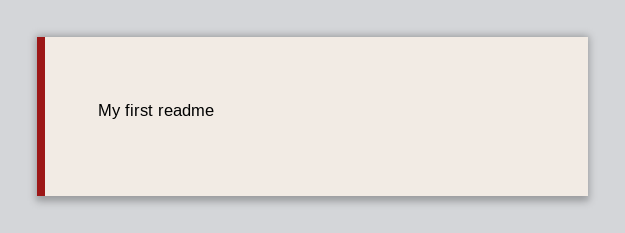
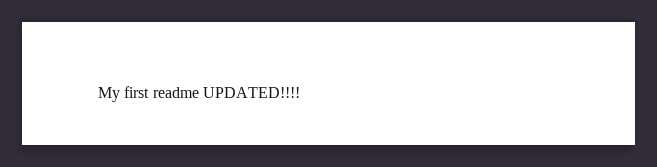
- My first readme
+ My first readme UPDATED!!!!

